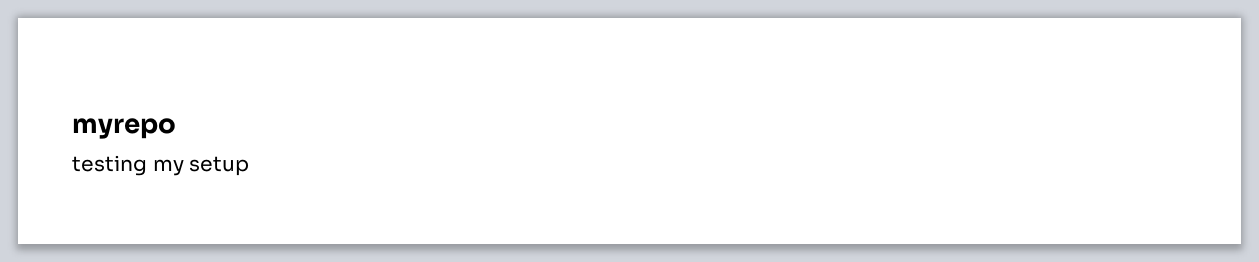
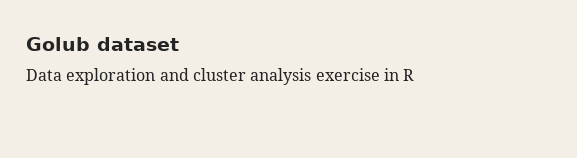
- myrepo
- testing my setup
+ Golub dataset
+ Data exploration and cluster analysis exercise in R

